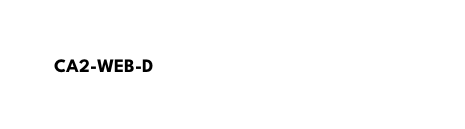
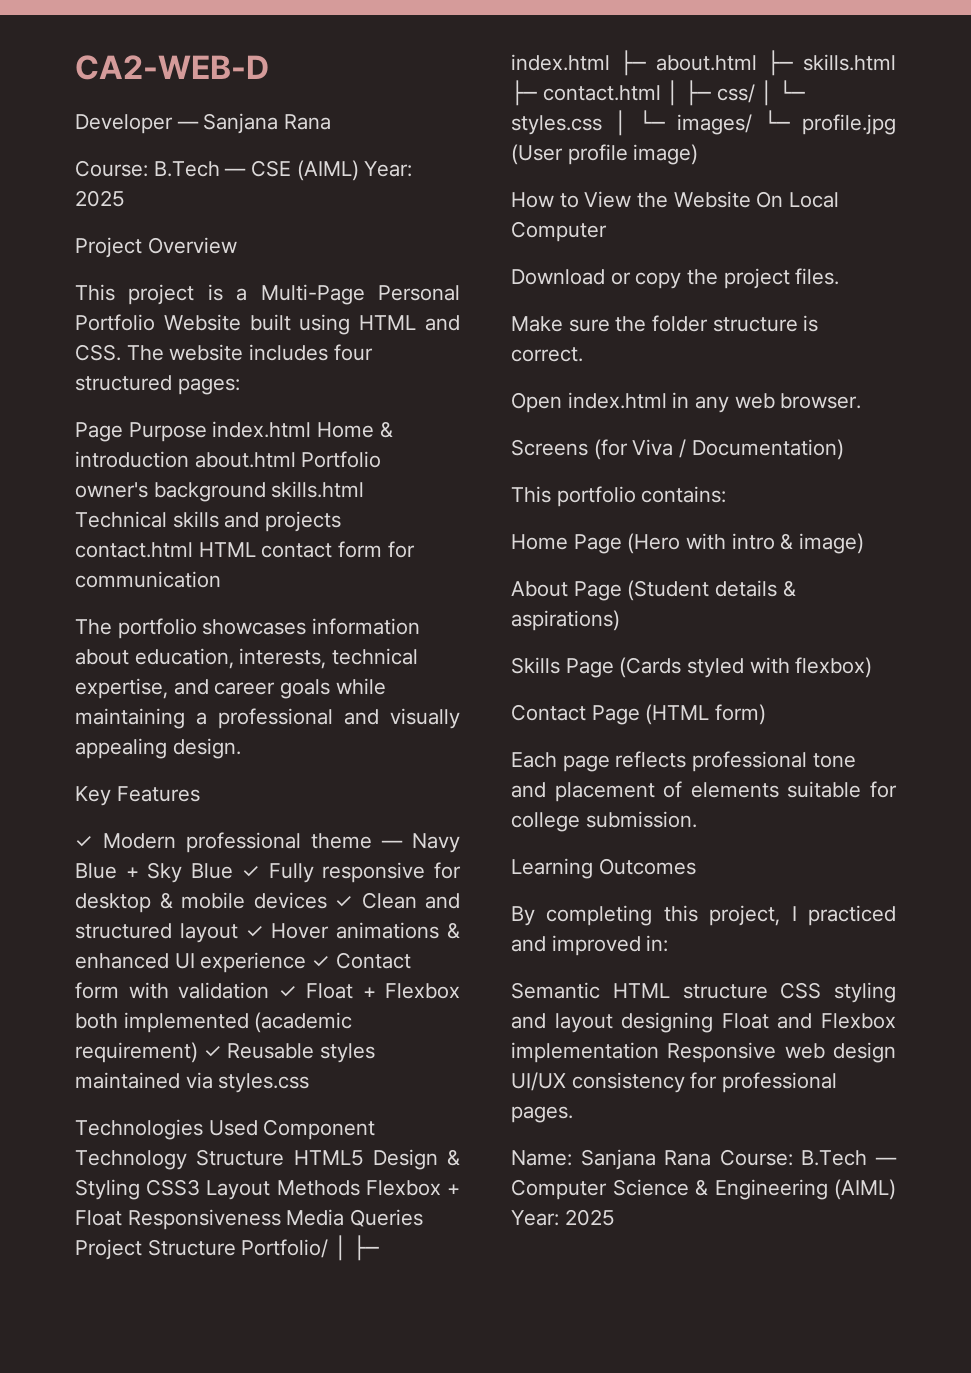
+ Developer — Sanjana Rana
+ Course: B.Tech — CSE (AIML) Year: 2025
+ Project Overview
+ This project is a Multi-Page Personal Portfolio Website built using HTML and CSS. The website includes four structured pages:
+ Page Purpose index.html Home & introduction about.html Portfolio owner's background skills.html Technical skills and projects contact.html HTML contact form for communication
+ The portfolio showcases information about education, interests, technical expertise, and career goals while maintaining a professional and visually appealing design.
+ Key Features
+ ✓ Modern professional theme — Navy Blue + Sky Blue ✓ Fully responsive for desktop & mobile devices ✓ Clean and structured layout ✓ Hover animations & enhanced UI experience ✓ Contact form with validation ✓ Float + Flexbox both implemented (academic requirement) ✓ Reusable styles maintained via styles.css
+ Technologies Used Component Technology Structure HTML5 Design & Styling CSS3 Layout Methods Flexbox + Float Responsiveness Media Queries Project Structure Portfolio/ │ ├─ index.html ├─ about.html ├─ skills.html ├─ contact.html │ ├─ css/ │ └─ styles.css │ └─ images/ └─ profile.jpg (User profile image)
+ How to View the Website On Local Computer
+ Download or copy the project files.
+ Make sure the folder structure is correct.
+ Open index.html in any web browser.
+ Screens (for Viva / Documentation)
+ This portfolio contains:
+ Home Page (Hero with intro & image)
+ About Page (Student details & aspirations)
+ Skills Page (Cards styled with flexbox)
+ Contact Page (HTML form)
+ Each page reflects professional tone and placement of elements suitable for college submission.
+ Learning Outcomes
+ By completing this project, I practiced and improved in:
+ Semantic HTML structure CSS styling and layout designing Float and Flexbox implementation Responsive web design UI/UX consistency for professional pages.
+ Name: Sanjana Rana Course: B.Tech — Computer Science & Engineering (AIML) Year: 2025

